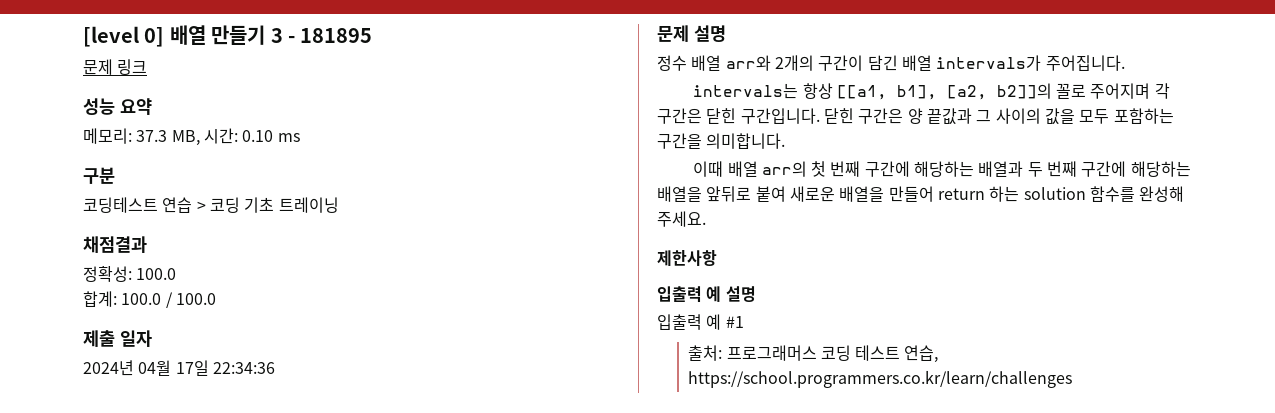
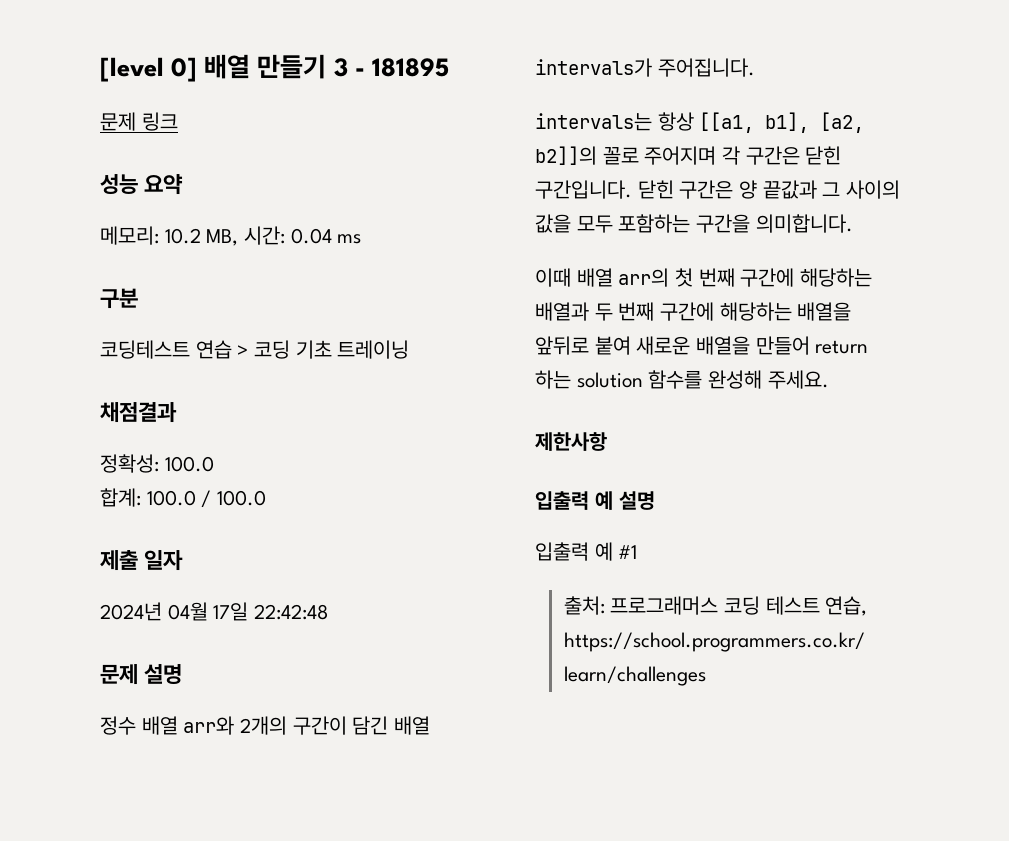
- 메모리: 37.3 MB, 시간: 0.10 ms
+ 메모리: 10.2 MB, 시간: 0.04 ms
- 2024년 04월 17일 22:34:36
+ 2024년 04월 17일 22:42:48

